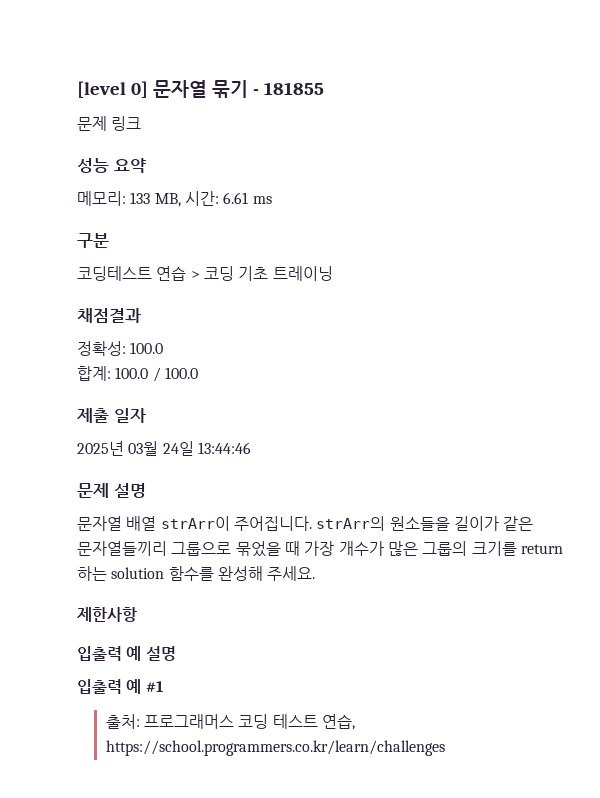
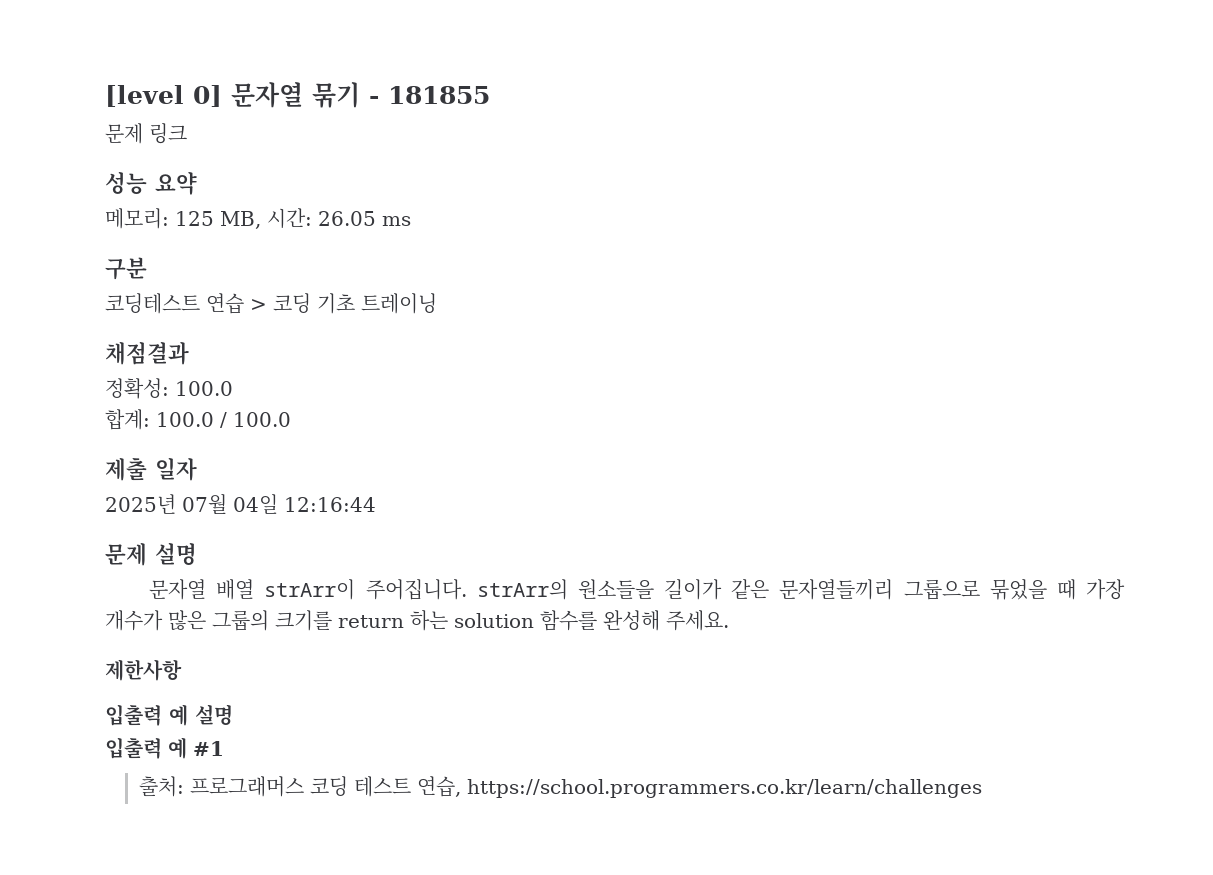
- 메모리: 133 MB, 시간: 6.61 ms
+ 메모리: 125 MB, 시간: 26.05 ms
- 2025년 03월 24일 13:44:46
+ 2025년 07월 04일 12:16:44

